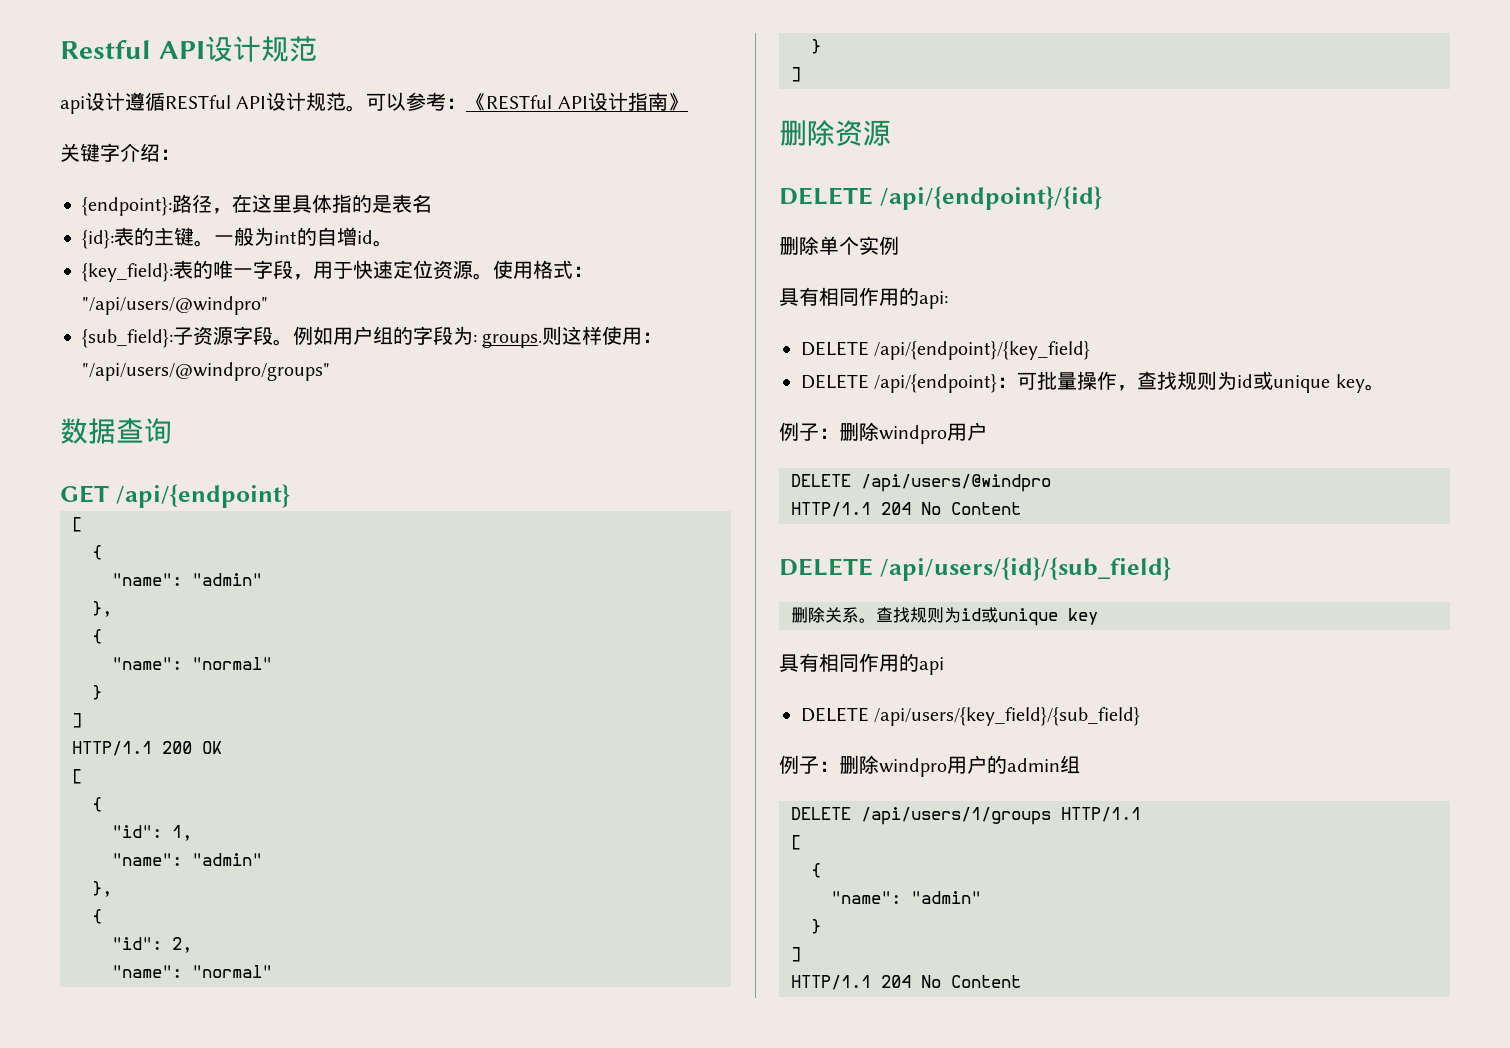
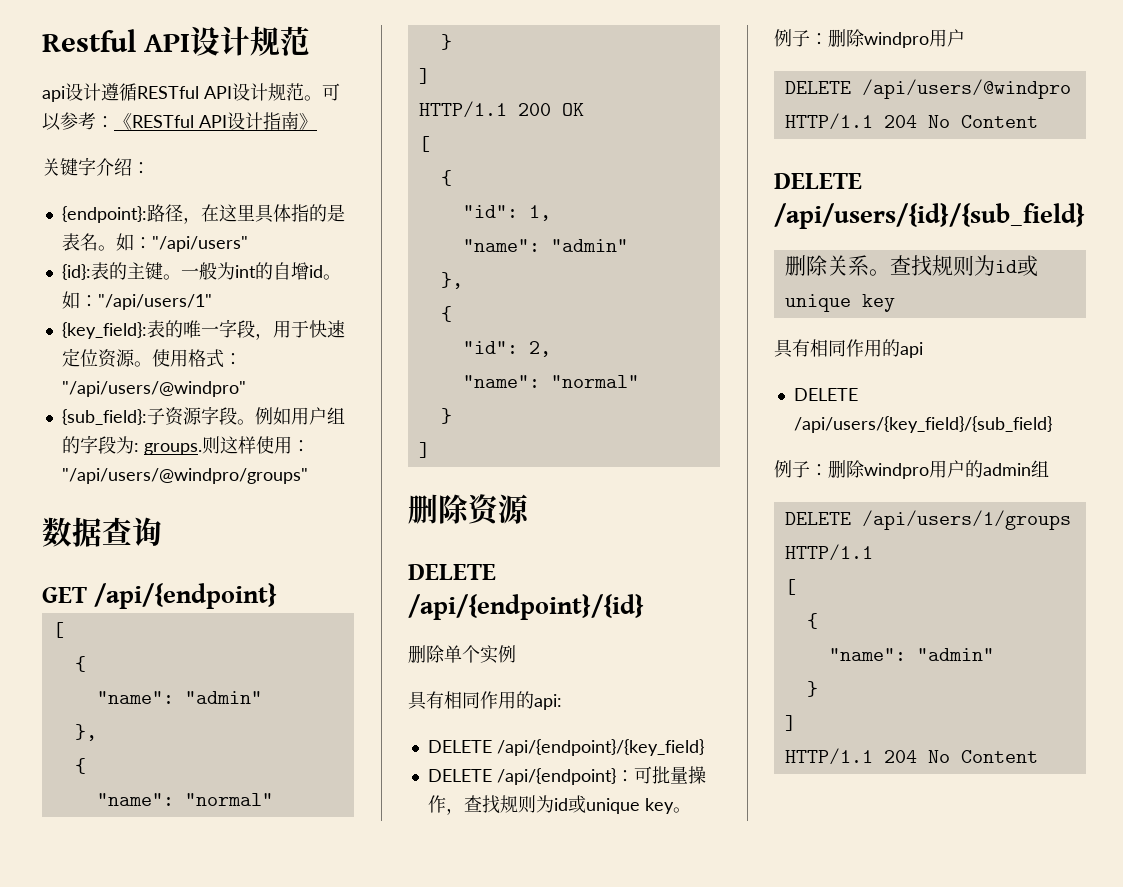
- {endpoint}:路径，在这里具体指的是表名
+ {endpoint}:路径，在这里具体指的是表名。如："/api/users"
+ 如："/api/users/1"

